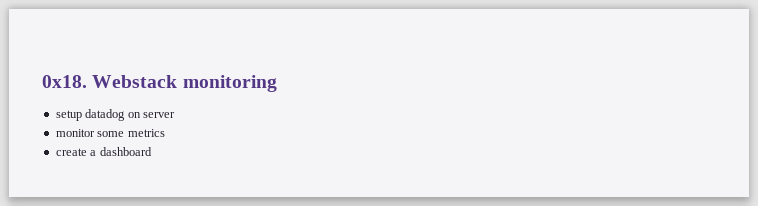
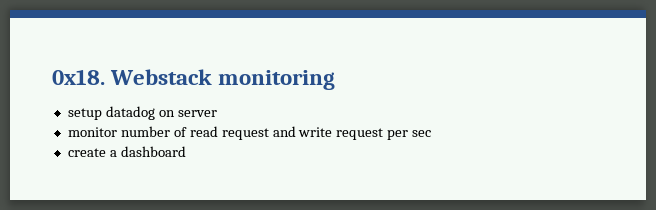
- monitor some metrics
+ monitor number of read request and write request per sec

